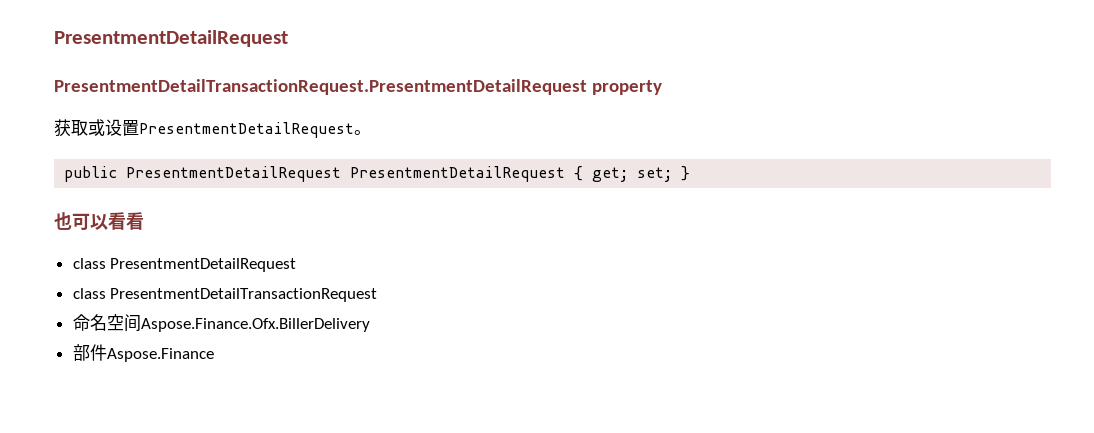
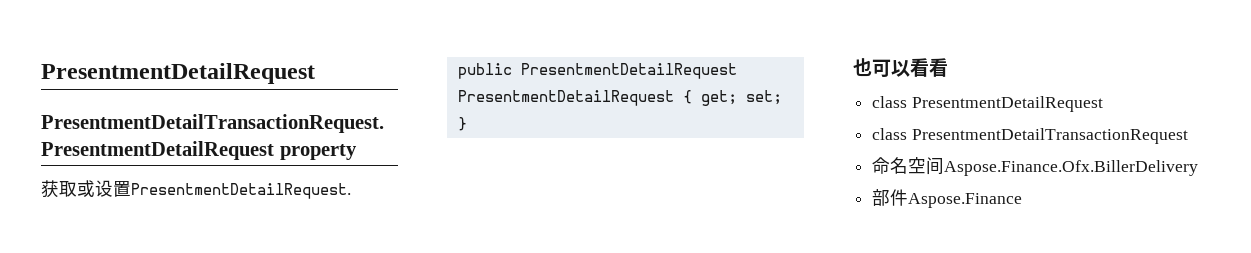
- 获取或设置PresentmentDetailRequest。
+ 获取或设置PresentmentDetailRequest.

